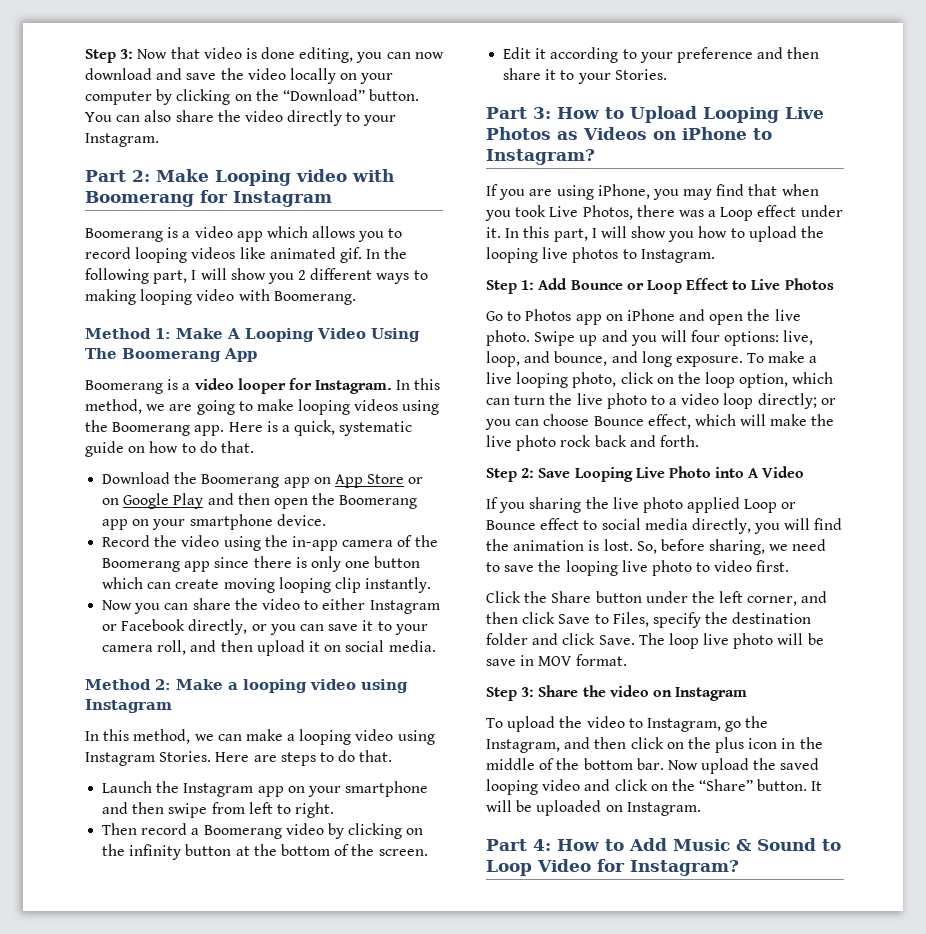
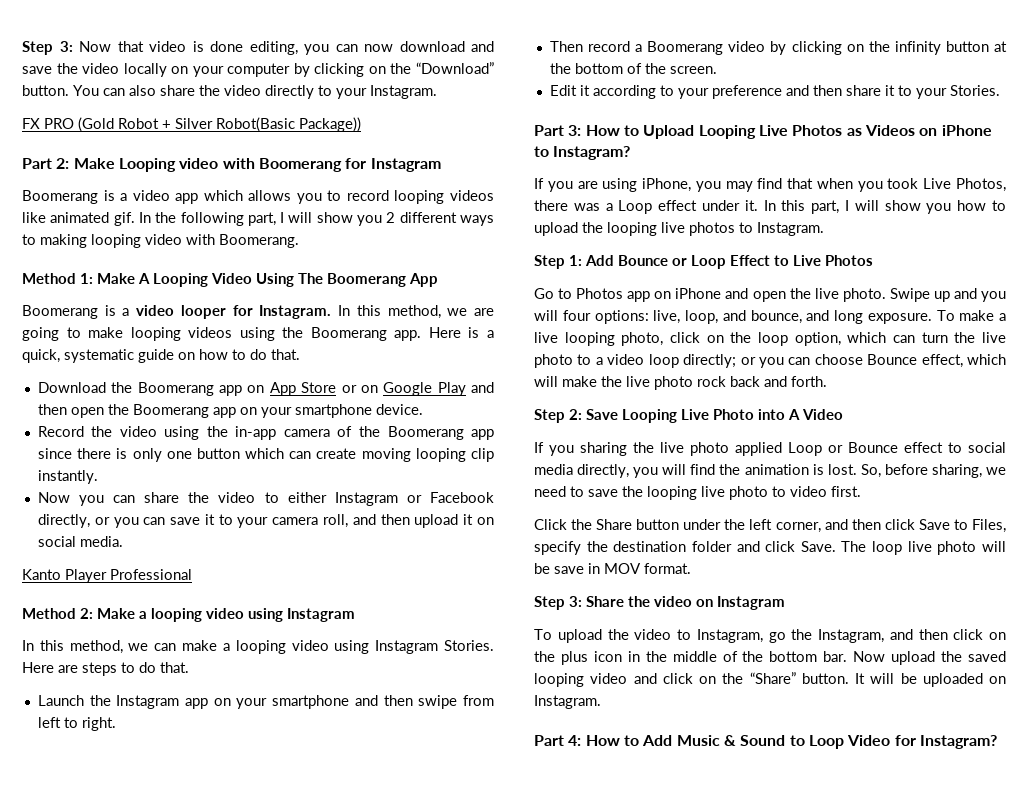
+ FX PRO (Gold Robot + Silver Robot(Basic Package))
+ Kanto Player Professional

